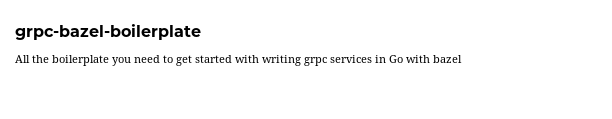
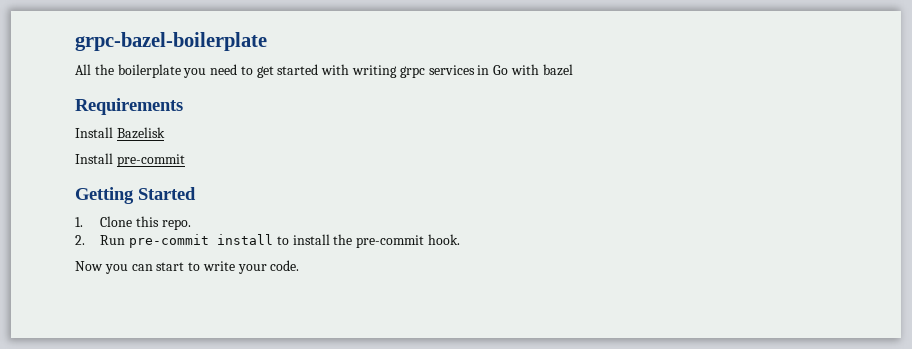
+ Requirements
+ Install Bazelisk
+ Install pre-commit
+ Getting Started
+ 1. Clone this repo.
+ 2. Run pre-commit install to install the pre-commit hook.
+ Now you can start to write your code.

